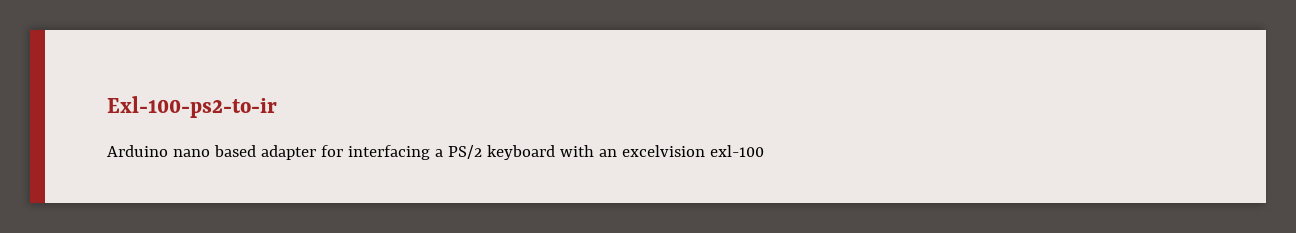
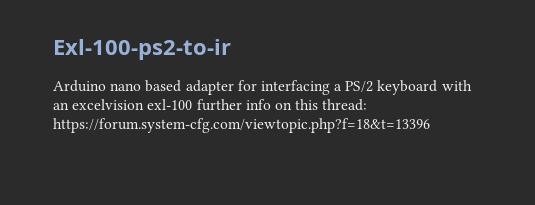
- Arduino nano based adapter for interfacing a PS/2 keyboard with an excelvision exl-100
+ Arduino nano based adapter for interfacing a PS/2 keyboard with an excelvision exl-100 further info on this thread: https://forum.system-cfg.com/viewtopic.php?f=18&t=13396

